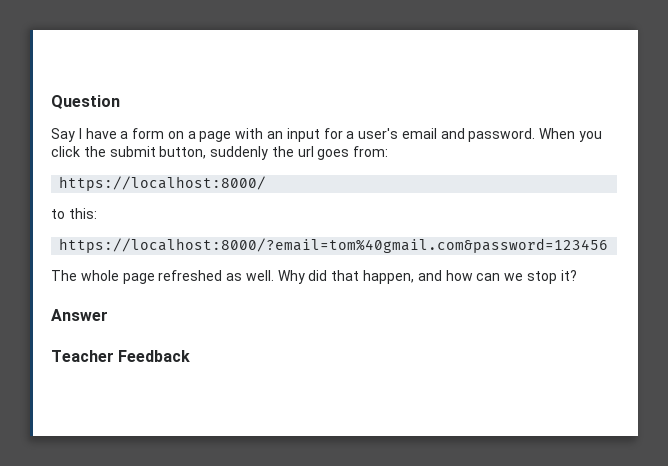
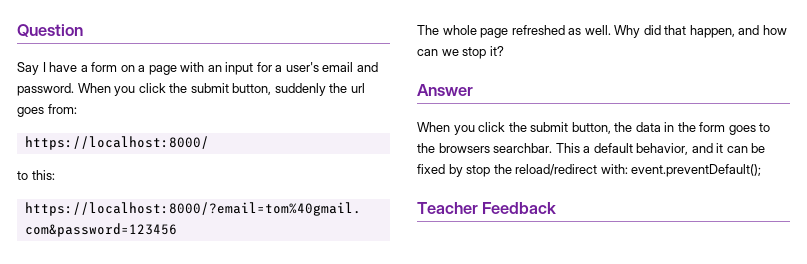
+ When you click the submit button, the data in the form goes to the browsers searchbar. This a default behavior, and it can be fixed by stop the reload/redirect with: event.preventDefault();

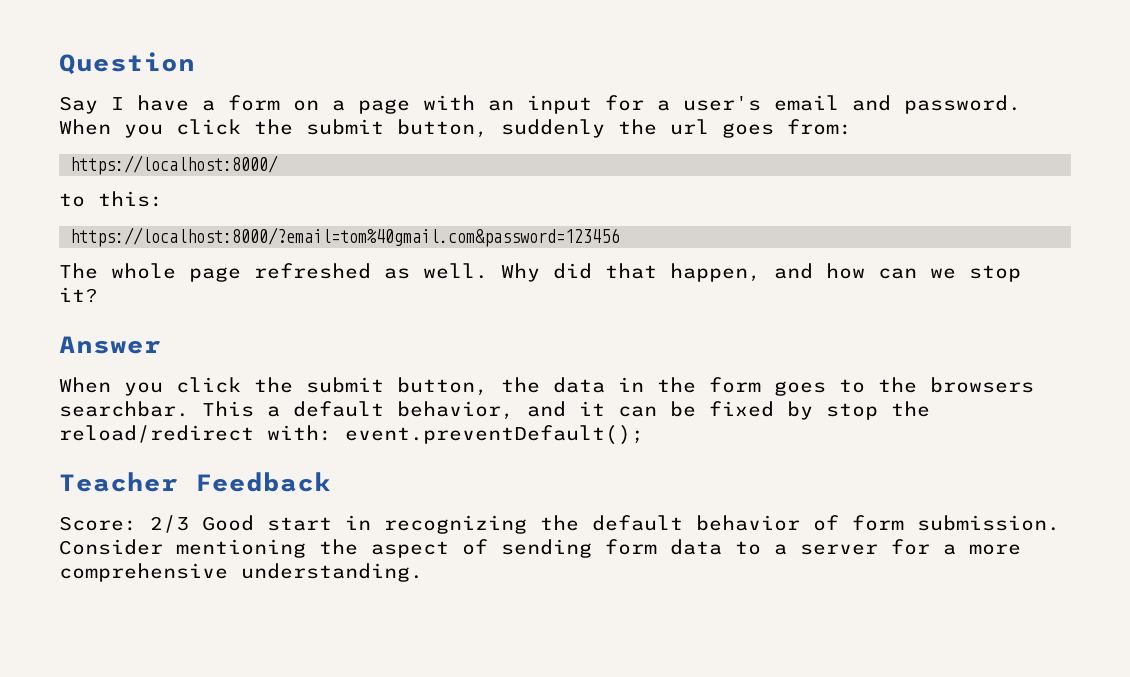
+ Score: 2/3 Good start in recognizing the default behavior of form submission. Consider mentioning the aspect of sending form data to a server for a more comprehensive understanding.

